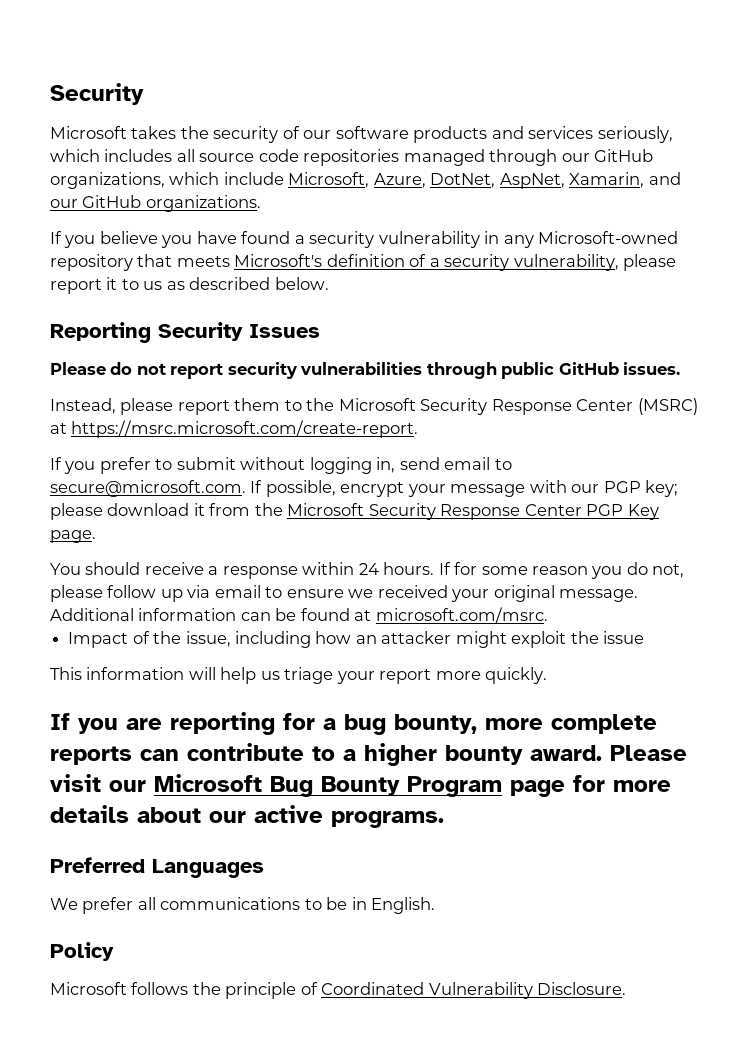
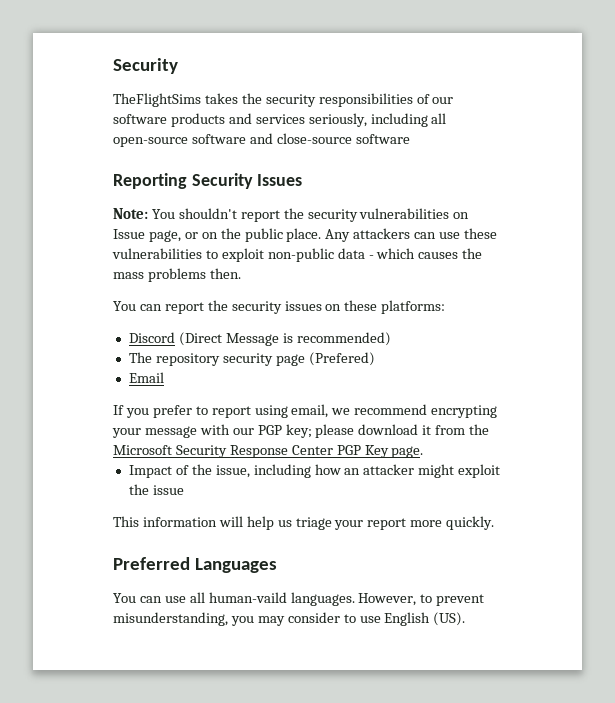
- Microsoft takes the security of our software products and services seriously, which includes all source code repositories managed through our GitHub organizations, which include Microsoft, Azure, DotNet, AspNet, Xamarin, and our GitHub organizations.
- If you believe you have found a security vulnerability in any Microsoft-owned repository that meets Microsoft's definition of a security vulnerability, please report it to us as described below.
+ TheFlightSims takes the security responsibilities of our software products and services seriously, including all open-source software and close-source software
  Reporting Security Issues
- Please do not report security vulnerabilities through public GitHub issues.
- Instead, please report them to the Microsoft Security Response Center (MSRC) at https://msrc.microsoft.com/create-report.
- If you prefer to submit without logging in, send email to secure@microsoft.com. If possible, encrypt your message with our PGP key; please download it from the Microsoft Security Response Center PGP Key page.
+ Note: You shouldn't report the security vulnerabilities on Issue page, or on the public place. Any attackers can use these vulnerabilities to exploit non-public data - which causes the mass problems then.
+ You can report the security issues on these platforms:
+ Discord (Direct Message is recommended)
+ The repository security page (Prefered)
+ Email
+ If you prefer to report using email, we recommend encrypting your message with our PGP key; please download it from the Microsoft Security Response Center PGP Key page.
- You should receive a response within 24 hours. If for some reason you do not, please follow up via email to ensure we received your original message. Additional information can be found at microsoft.com/msrc.
- If you are reporting for a bug bounty, more complete reports can contribute to a higher bounty award. Please visit our Microsoft Bug Bounty Program page for more details about our active programs.
  Preferred Languages
- We prefer all communications to be in English.
- Policy
- Microsoft follows the principle of Coordinated Vulnerability Disclosure.
+ You can use all human-vaild languages. However, to prevent misunderstanding, you may consider to use English (US).

